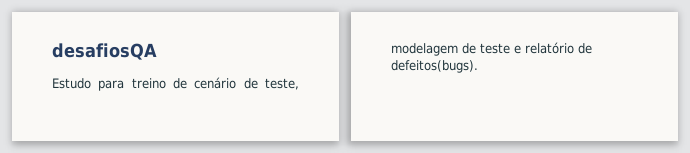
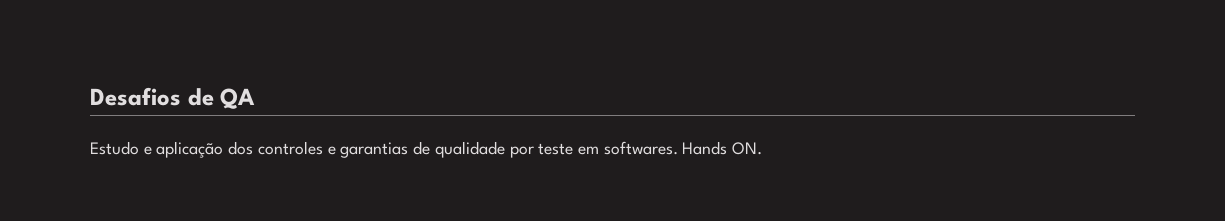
- desafiosQA
- Estudo para treino de cenário de teste, modelagem de teste e relatório de defeitos(bugs).
+ Desafios de QA
+ Estudo e aplicação dos controles e garantias de qualidade por teste em softwares. Hands ON.

